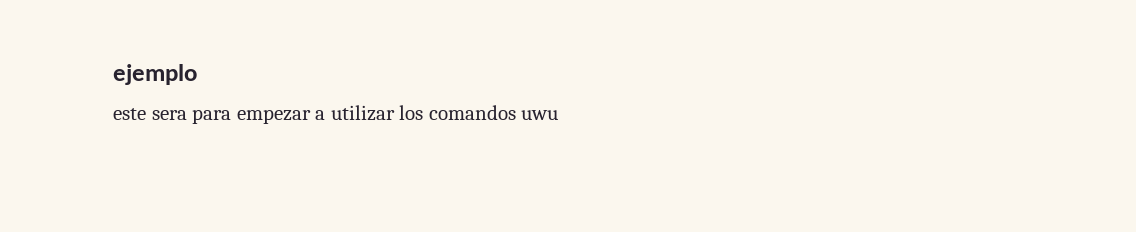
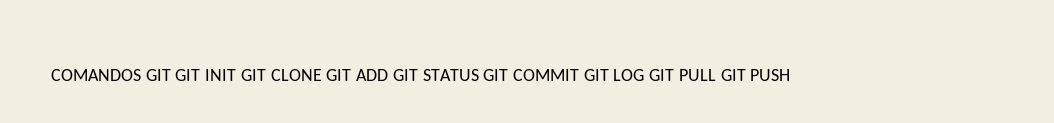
- ejemplo
- este sera para empezar a utilizar los comandos uwu
+ COMANDOS GIT GIT INIT GIT CLONE GIT ADD GIT STATUS GIT COMMIT GIT LOG GIT PULL GIT PUSH

